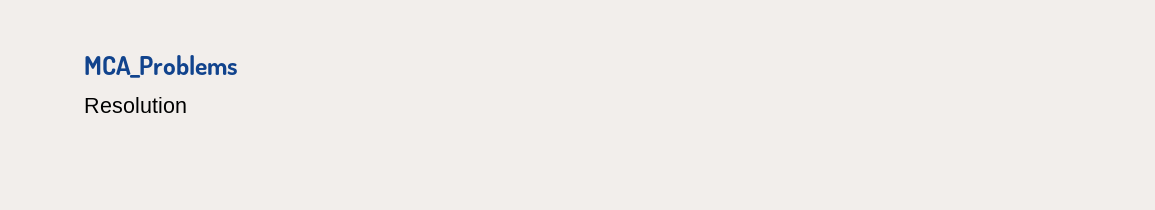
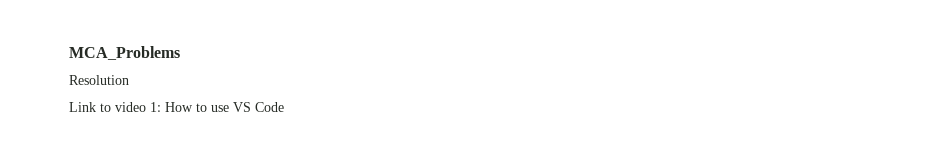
+ Link to video 1: How to use VS Code

